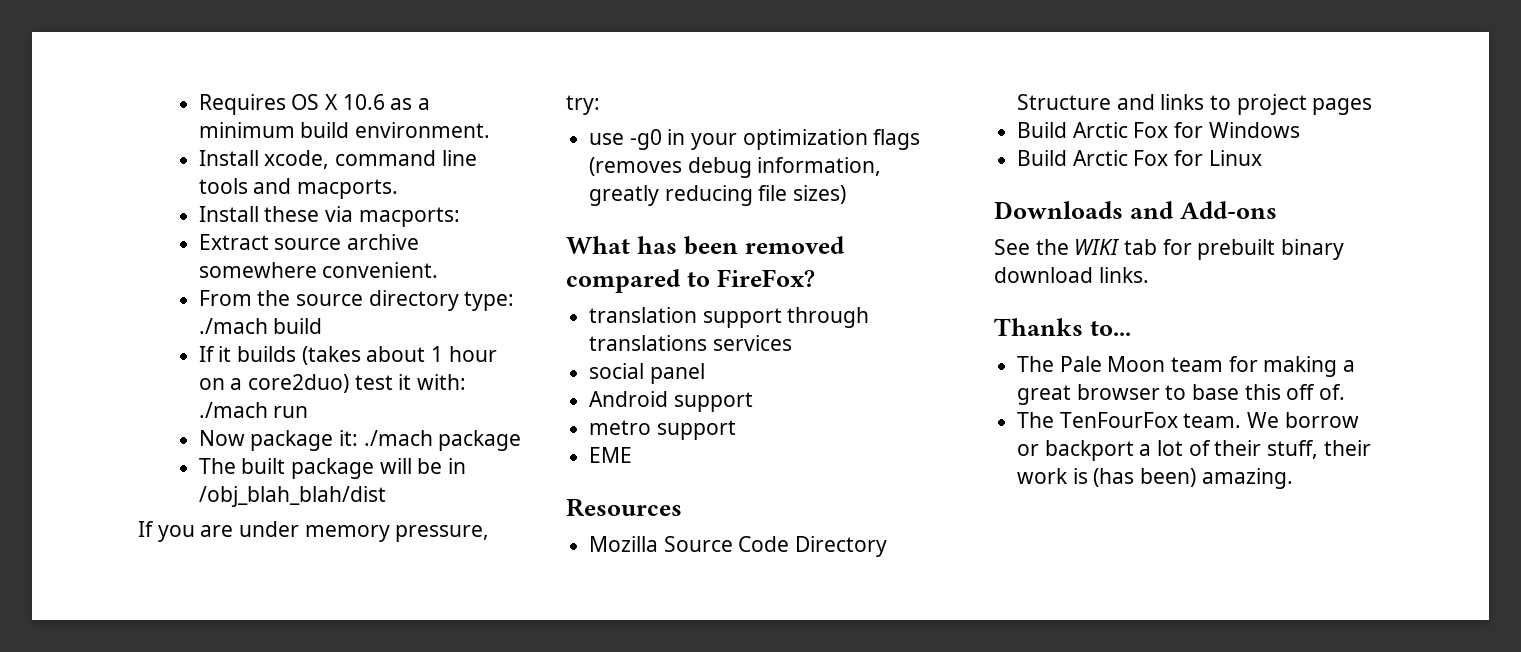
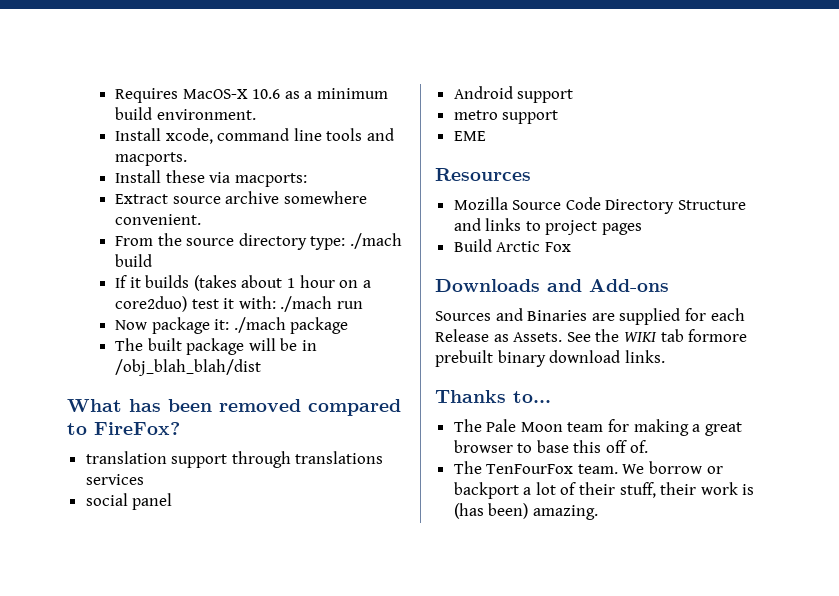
- Requires OS X 10.6 as a minimum build environment.
+ Requires MacOS-X 10.6 as a minimum build environment.
- If you are under memory pressure, try:
- use -g0 in your optimization flags (removes debug information, greatly reducing file sizes)
- Build Arctic Fox for Windows
- Build Arctic Fox for Linux
+ Build Arctic Fox
  Downloads and Add-ons
- See the WIKI tab for prebuilt binary download links.
+ Sources and Binaries are supplied for each Release as Assets. See the WIKI tab formore prebuilt binary download links.

